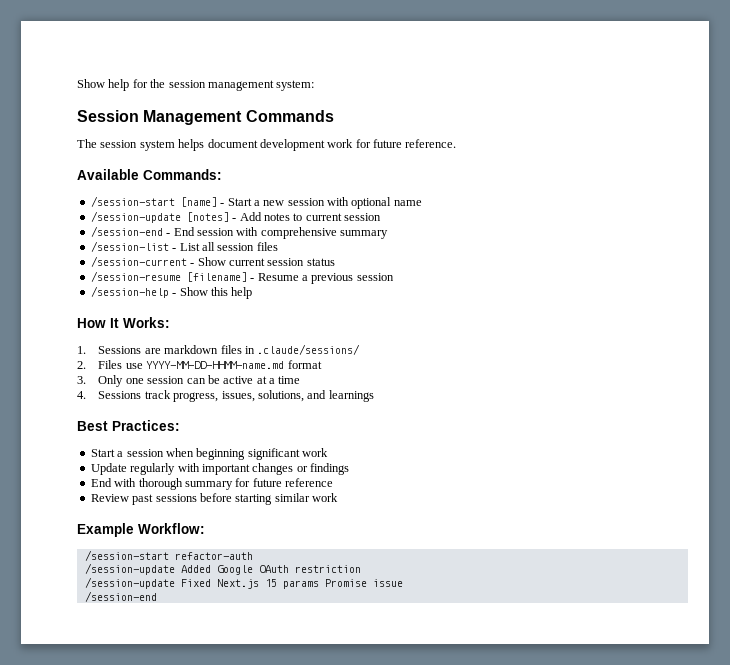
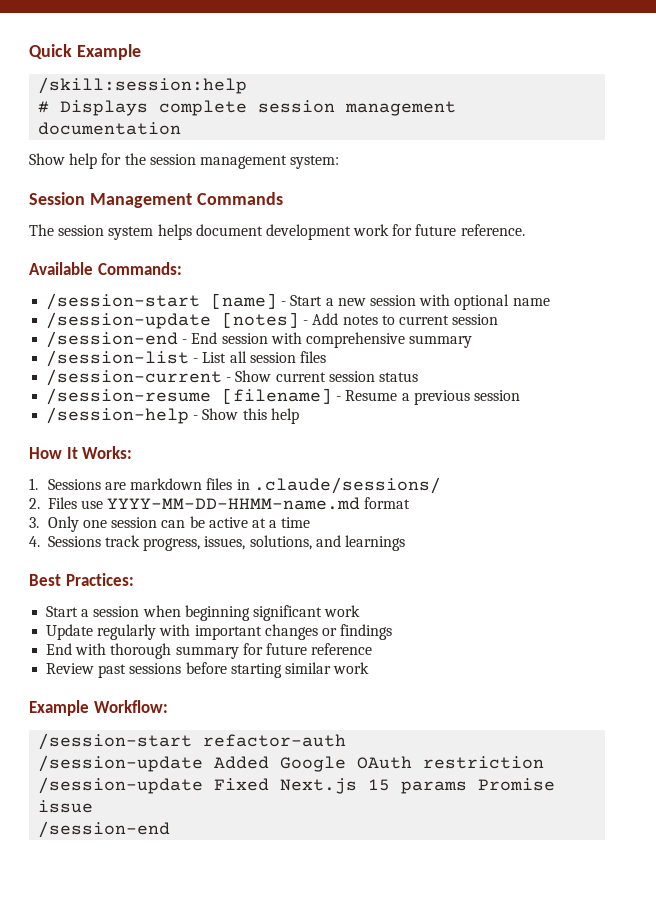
+ Quick Example
+ /skill:session:help
+ # Displays complete session management documentation

